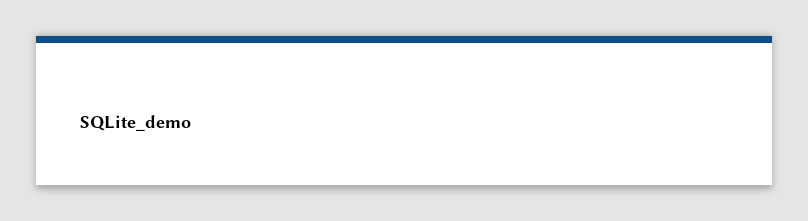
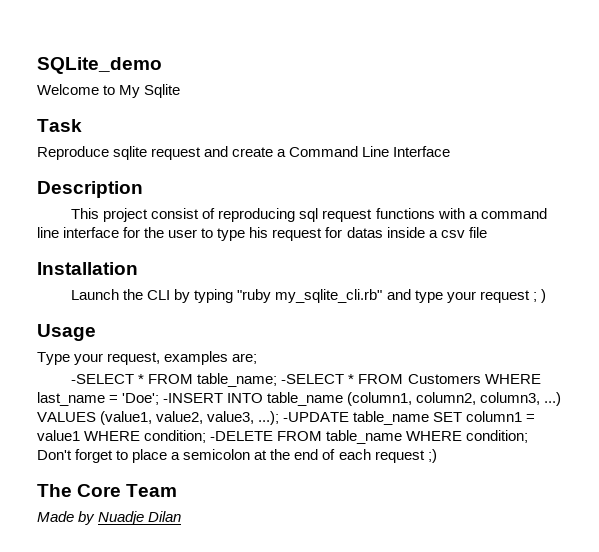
+ Welcome to My Sqlite
+ Task
+ Reproduce sqlite request and create a Command Line Interface
+ Description
+ This project consist of reproducing sql request functions with a command line interface for the user to type his request for datas inside a csv file
+ Installation
+ Launch the CLI by typing "ruby my_sqlite_cli.rb" and type your request ; )
+ Usage
+ Type your request, examples are;
+ -SELECT * FROM table_name; -SELECT * FROM Customers WHERE last_name = 'Doe'; -INSERT INTO table_name (column1, column2, column3, ...) VALUES (value1, value2, value3, ...); -UPDATE table_name SET column1 = value1 WHERE condition; -DELETE FROM table_name WHERE condition; Don't forget to place a semicolon at the end of each request ;)
+ The Core Team
+ Made by Nuadje Dilan

